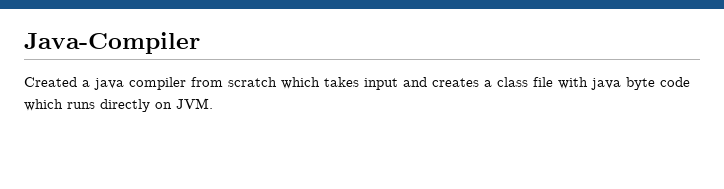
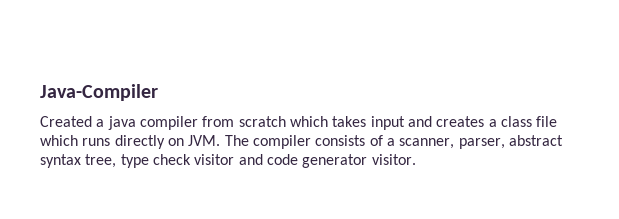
- Created a java compiler from scratch which takes input and creates a class file with java byte code which runs directly on JVM.
+ Created a java compiler from scratch which takes input and creates a class file which runs directly on JVM. The compiler consists of a scanner, parser, abstract syntax tree, type check visitor and code generator visitor.

